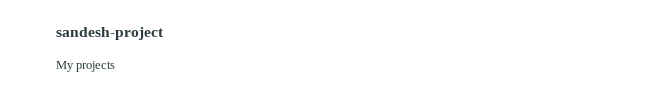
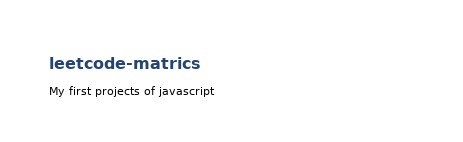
- sandesh-project
+ leetcode-matrics
- My projects
+ My first projects of javascript

